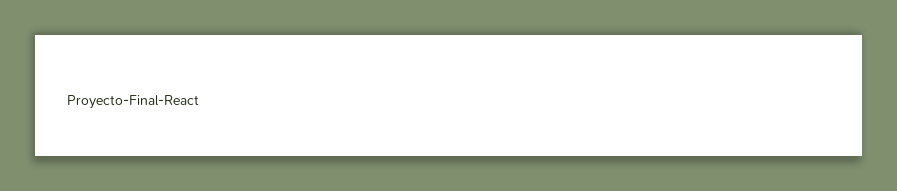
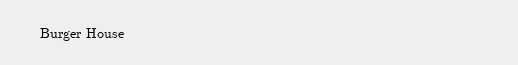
- Proyecto-Final-React
+ Burger House

